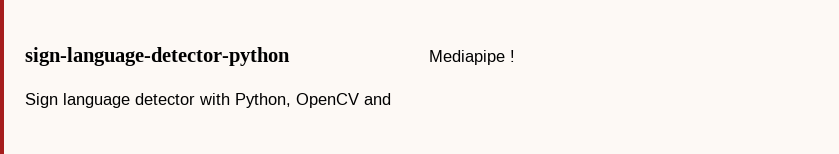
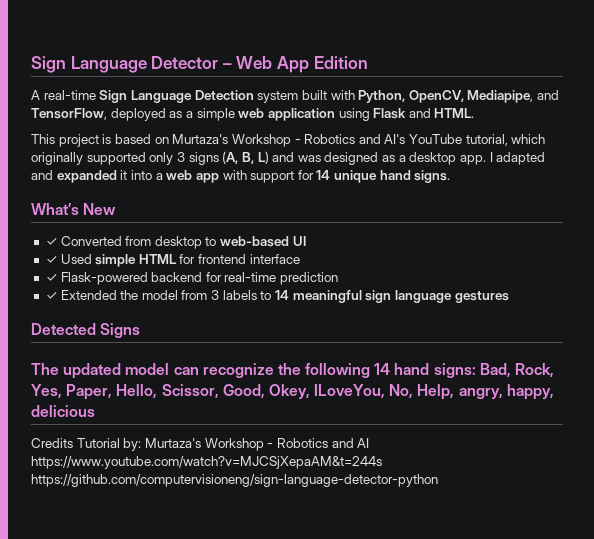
- sign-language-detector-python
- Sign language detector with Python, OpenCV and Mediapipe !
+ Sign Language Detector – Web App Edition
+ A real-time Sign Language Detection system built with Python, OpenCV, Mediapipe, and TensorFlow, deployed as a simple web application using Flask and HTML.
+ This project is based on Murtaza's Workshop - Robotics and AI's YouTube tutorial, which originally supported only 3 signs (A, B, L) and was designed as a desktop app. I adapted and expanded it into a web app with support for 14 unique hand signs.
+ What’s New
+ ✓ Converted from desktop to web-based UI
+ ✓ Used simple HTML for frontend interface
+ ✓ Flask-powered backend for real-time prediction
+ ✓ Extended the model from 3 labels to 14 meaningful sign language gestures
+ Detected Signs
+ The updated model can recognize the following 14 hand signs: Bad, Rock, Yes, Paper, Hello, Scissor, Good, Okey, ILoveYou, No, Help, angry, happy, delicious
+ Credits Tutorial by: Murtaza's Workshop - Robotics and AI https://www.youtube.com/watch?v=MJCSjXepaAM&t=244s https://github.com/computervisioneng/sign-language-detector-python

